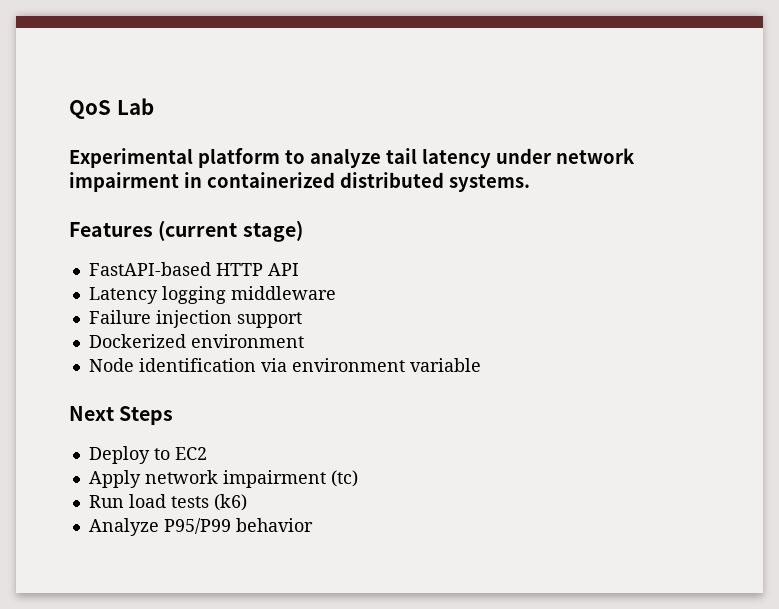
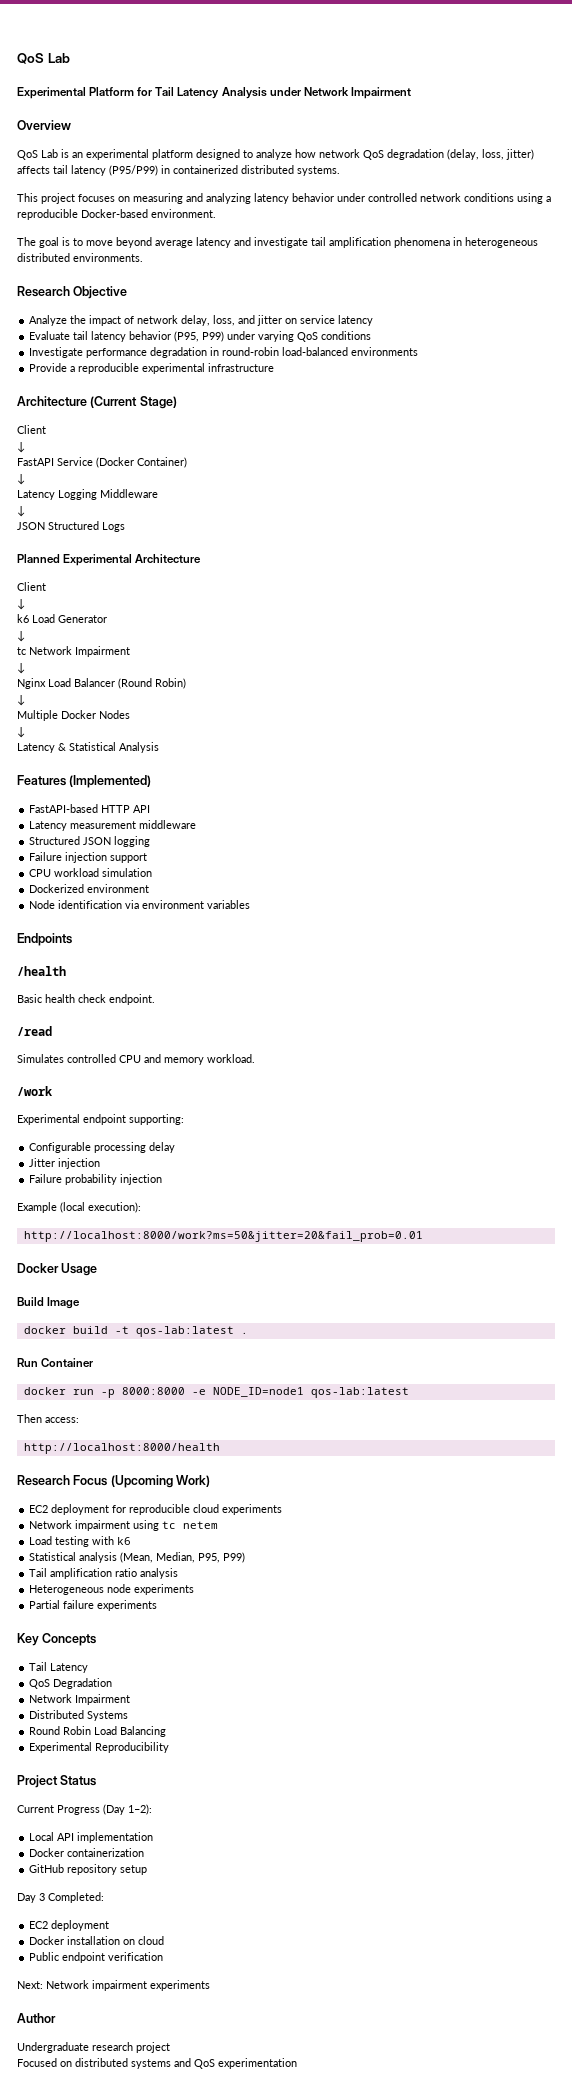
- Experimental platform to analyze tail latency under network impairment in containerized distributed systems.
+ Experimental Platform for Tail Latency Analysis under Network Impairment
+ Overview
+ QoS Lab is an experimental platform designed to analyze how network QoS degradation (delay, loss, jitter) affects tail latency (P95/P99) in containerized distributed systems.
+ This project focuses on measuring and analyzing latency behavior under controlled network conditions using a reproducible Docker-based environment.
+ The goal is to move beyond average latency and investigate tail amplification phenomena in heterogeneous distributed environments.
+ Research Objective
+ Analyze the impact of network delay, loss, and jitter on service latency
+ Evaluate tail latency behavior (P95, P99) under varying QoS conditions
+ Investigate performance degradation in round-robin load-balanced environments
+ Provide a reproducible experimental infrastructure
+ Architecture (Current Stage)
+ Client
+ ↓
+ FastAPI Service (Docker Container)
+ ↓
+ Latency Logging Middleware
+ ↓
+ JSON Structured Logs
+ Planned Experimental Architecture
+ Client
+ ↓
+ k6 Load Generator
+ ↓
+ tc Network Impairment
+ ↓
+ Nginx Load Balancer (Round Robin)
+ ↓
+ Multiple Docker Nodes
+ ↓
+ Latency & Statistical Analysis
- Features (current stage)
+ Features (Implemented)
- Latency logging middleware
+ Latency measurement middleware
+ Structured JSON logging
+ CPU workload simulation
- Node identification via environment variable
- Next Steps
- Deploy to EC2
- Apply network impairment (tc)
- Run load tests (k6)
- Analyze P95/P99 behavior
+ Node identification via environment variables
+ Endpoints
+ /health
+ Basic health check endpoint.
+ /read
+ Simulates controlled CPU and memory workload.
+ /work
+ Experimental endpoint supporting:
+ Configurable processing delay
+ Jitter injection
+ Failure probability injection
+ Example (local execution):
+ http://localhost:8000/work?ms=50&jitter=20&fail_prob=0.01
+ Docker Usage
+ Build Image
+ docker build -t qos-lab:latest .
+ Run Container
+ docker run -p 8000:8000 -e NODE_ID=node1 qos-lab:latest
+ Then access:
+ http://localhost:8000/health
+ Research Focus (Upcoming Work)
+ EC2 deployment for reproducible cloud experiments
+ Network impairment using tc netem
+ Load testing with k6
+ Statistical analysis (Mean, Median, P95, P99)
+ Tail amplification ratio analysis
+ Heterogeneous node experiments
+ Partial failure experiments
+ Key Concepts
+ Tail Latency
+ QoS Degradation
+ Network Impairment
+ Distributed Systems
+ Round Robin Load Balancing
+ Experimental Reproducibility
+ Project Status
+ Current Progress (Day 1–2):
+ Local API implementation
+ Docker containerization
+ GitHub repository setup
+ Day 3 Completed:
+ EC2 deployment
+ Docker installation on cloud
+ Public endpoint verification
+ Next: Network impairment experiments
+ Author
+ Undergraduate research project
+ Focused on distributed systems and QoS experimentation

